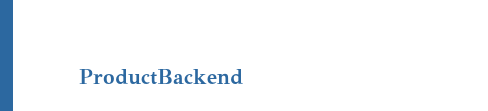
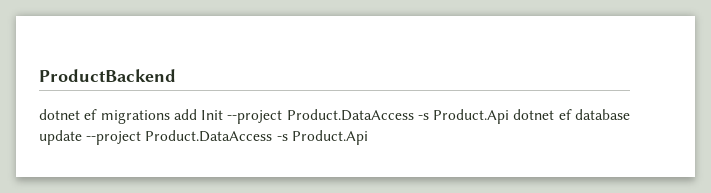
+ dotnet ef migrations add Init --project Product.DataAccess -s Product.Api dotnet ef database update --project Product.DataAccess -s Product.Api

